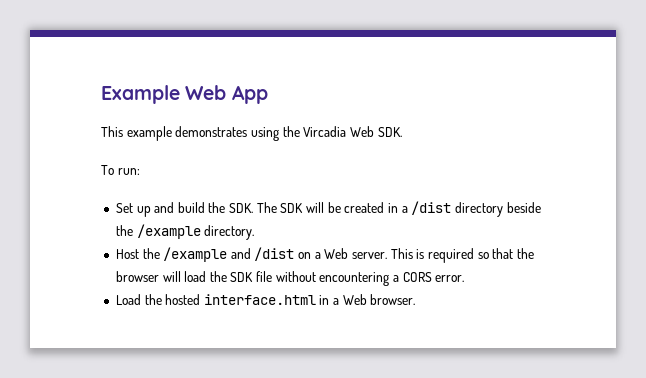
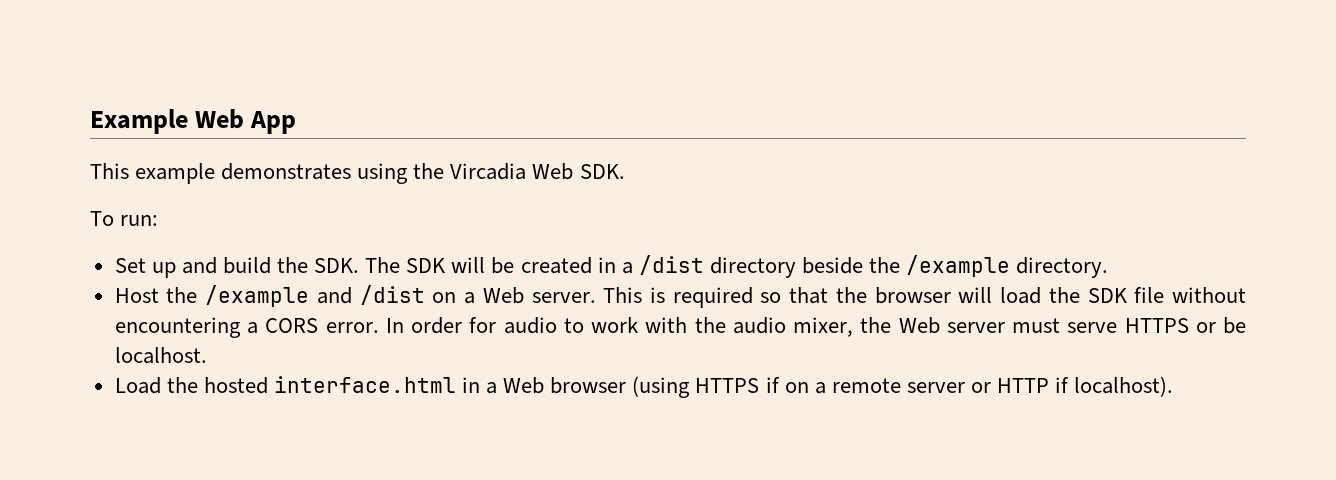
+ In order for audio to work with the audio mixer, the Web server must serve HTTPS or be localhost.
- Load the hosted interface.html in a Web browser.
+ Load the hosted interface.html in a Web browser (using HTTPS if on a remote server or HTTP if localhost).

